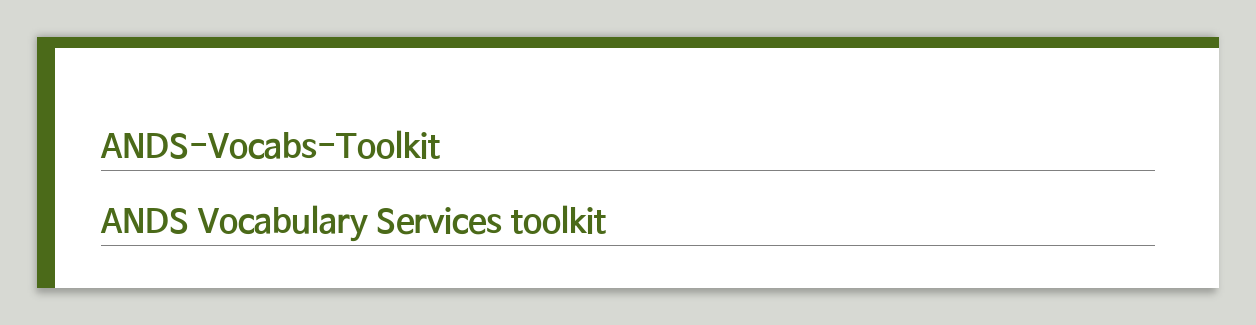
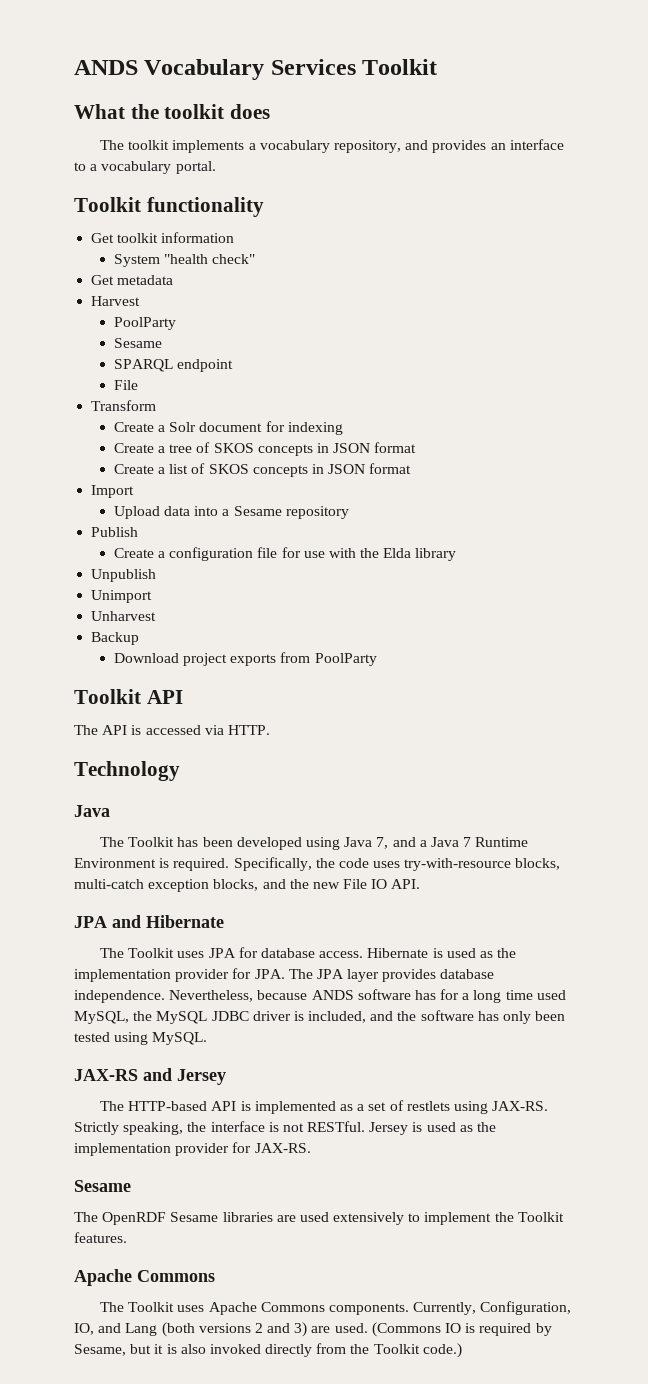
- ANDS-Vocabs-Toolkit
- ANDS Vocabulary Services toolkit
+ ANDS Vocabulary Services Toolkit
+ What the toolkit does
+ The toolkit implements a vocabulary repository, and provides an interface to a vocabulary portal.
+ Toolkit functionality
+ Get toolkit information
+ System "health check"
+ Get metadata
+ Harvest
+ PoolParty
+ Sesame
+ SPARQL endpoint
+ File
+ Transform
+ Create a Solr document for indexing
+ Create a tree of SKOS concepts in JSON format
+ Create a list of SKOS concepts in JSON format
+ Import
+ Upload data into a Sesame repository
+ Publish
+ Create a configuration file for use with the Elda library
+ Unpublish
+ Unimport
+ Unharvest
+ Backup
+ Download project exports from PoolParty
+ Toolkit API
+ The API is accessed via HTTP.
+ Technology
+ Java
+ The Toolkit has been developed using Java 7, and a Java 7 Runtime Environment is required. Specifically, the code uses try-with-resource blocks, multi-catch exception blocks, and the new File IO API.
+ JPA and Hibernate
+ The Toolkit uses JPA for database access. Hibernate is used as the implementation provider for JPA. The JPA layer provides database independence. Nevertheless, because ANDS software has for a long time used MySQL, the MySQL JDBC driver is included, and the software has only been tested using MySQL.
+ JAX-RS and Jersey
+ The HTTP-based API is implemented as a set of restlets using JAX-RS. Strictly speaking, the interface is not RESTful. Jersey is used as the implementation provider for JAX-RS.
+ Sesame
+ The OpenRDF Sesame libraries are used extensively to implement the Toolkit features.
+ Apache Commons
+ The Toolkit uses Apache Commons components. Currently, Configuration, IO, and Lang (both versions 2 and 3) are used. (Commons IO is required by Sesame, but it is also invoked directly from the Toolkit code.)

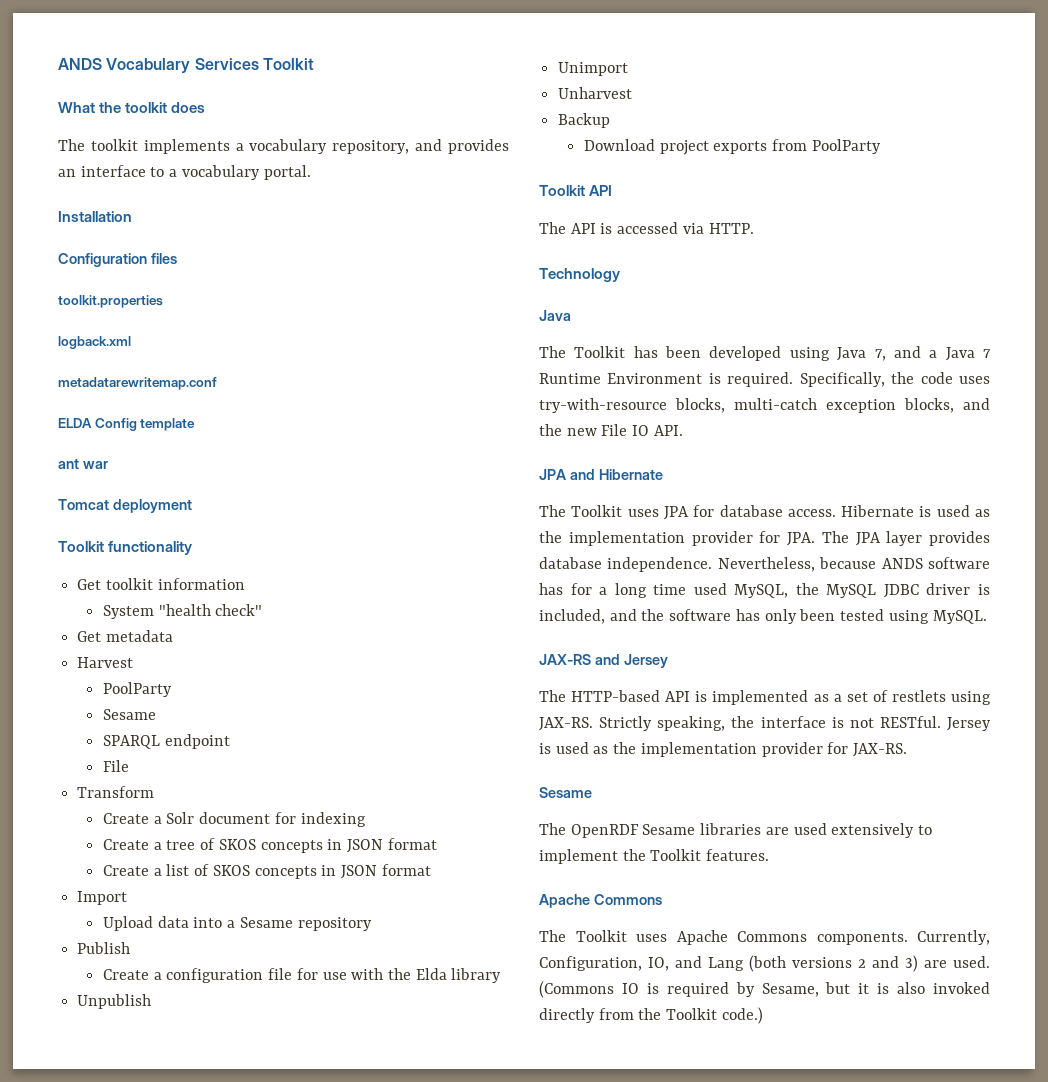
+ Installation
+ Configuration files
+ toolkit.properties
+ logback.xml
+ metadatarewritemap.conf
+ ELDA Config template
+ ant war
+ Tomcat deployment

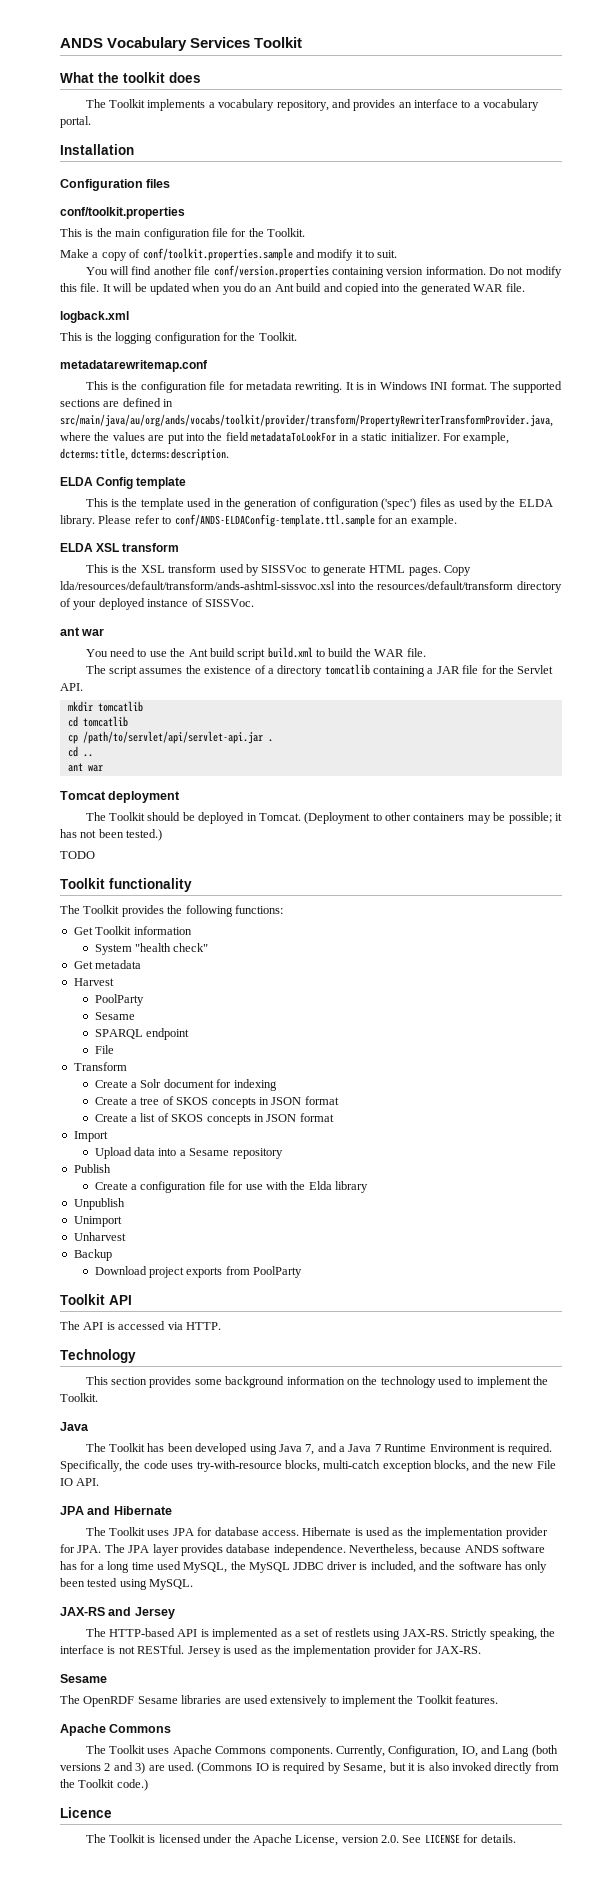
- The toolkit implements a vocabulary repository, and provides an interface to a vocabulary portal.
+ The Toolkit implements a vocabulary repository, and provides an interface to a vocabulary portal.
- toolkit.properties
+ conf/toolkit.properties
+ This is the main configuration file for the Toolkit.
+ Make a copy of conf/toolkit.properties.sample and modify it to suit.
+ You will find another file conf/version.properties containing version information. Do not modify this file. It will be updated when you do an Ant build and copied into the generated WAR file.
  logback.xml
+ This is the logging configuration for the Toolkit.
  metadatarewritemap.conf
+ This is the configuration file for metadata rewriting. It is in Windows INI format. The supported sections are defined in src/main/java/au/org/ands/vocabs/toolkit/provider/transform/PropertyRewriterTransformProvider.java, where the values are put into the field metadataToLookFor in a static initializer. For example, dcterms:title, dcterms:description.
  ELDA Config template
+ This is the template used in the generation of configuration ('spec') files as used by the ELDA library. Please refer to conf/ANDS-ELDAConfig-template.ttl.sample for an example.
+ ELDA XSL transform
+ This is the XSL transform used by SISSVoc to generate HTML pages. Copy lda/resources/default/transform/ands-ashtml-sissvoc.xsl into the resources/default/transform directory of your deployed instance of SISSVoc.
+ ant war
+ You need to use the Ant build script build.xml to build the WAR file.
+ The script assumes the existence of a directory tomcatlib containing a JAR file for the Servlet API.
+ mkdir tomcatlib
+ cd tomcatlib
+ cp /path/to/servlet/api/servlet-api.jar .
+ cd ..
  ant war
  Tomcat deployment
+ The Toolkit should be deployed in Tomcat. (Deployment to other containers may be possible; it has not been tested.)
+ TODO
  Toolkit functionality
- Get toolkit information
+ The Toolkit provides the following functions:
+ Get Toolkit information
+ This section provides some background information on the technology used to implement the Toolkit.
+ Licence
+ The Toolkit is licensed under the Apache License, version 2.0. See LICENSE for details.

